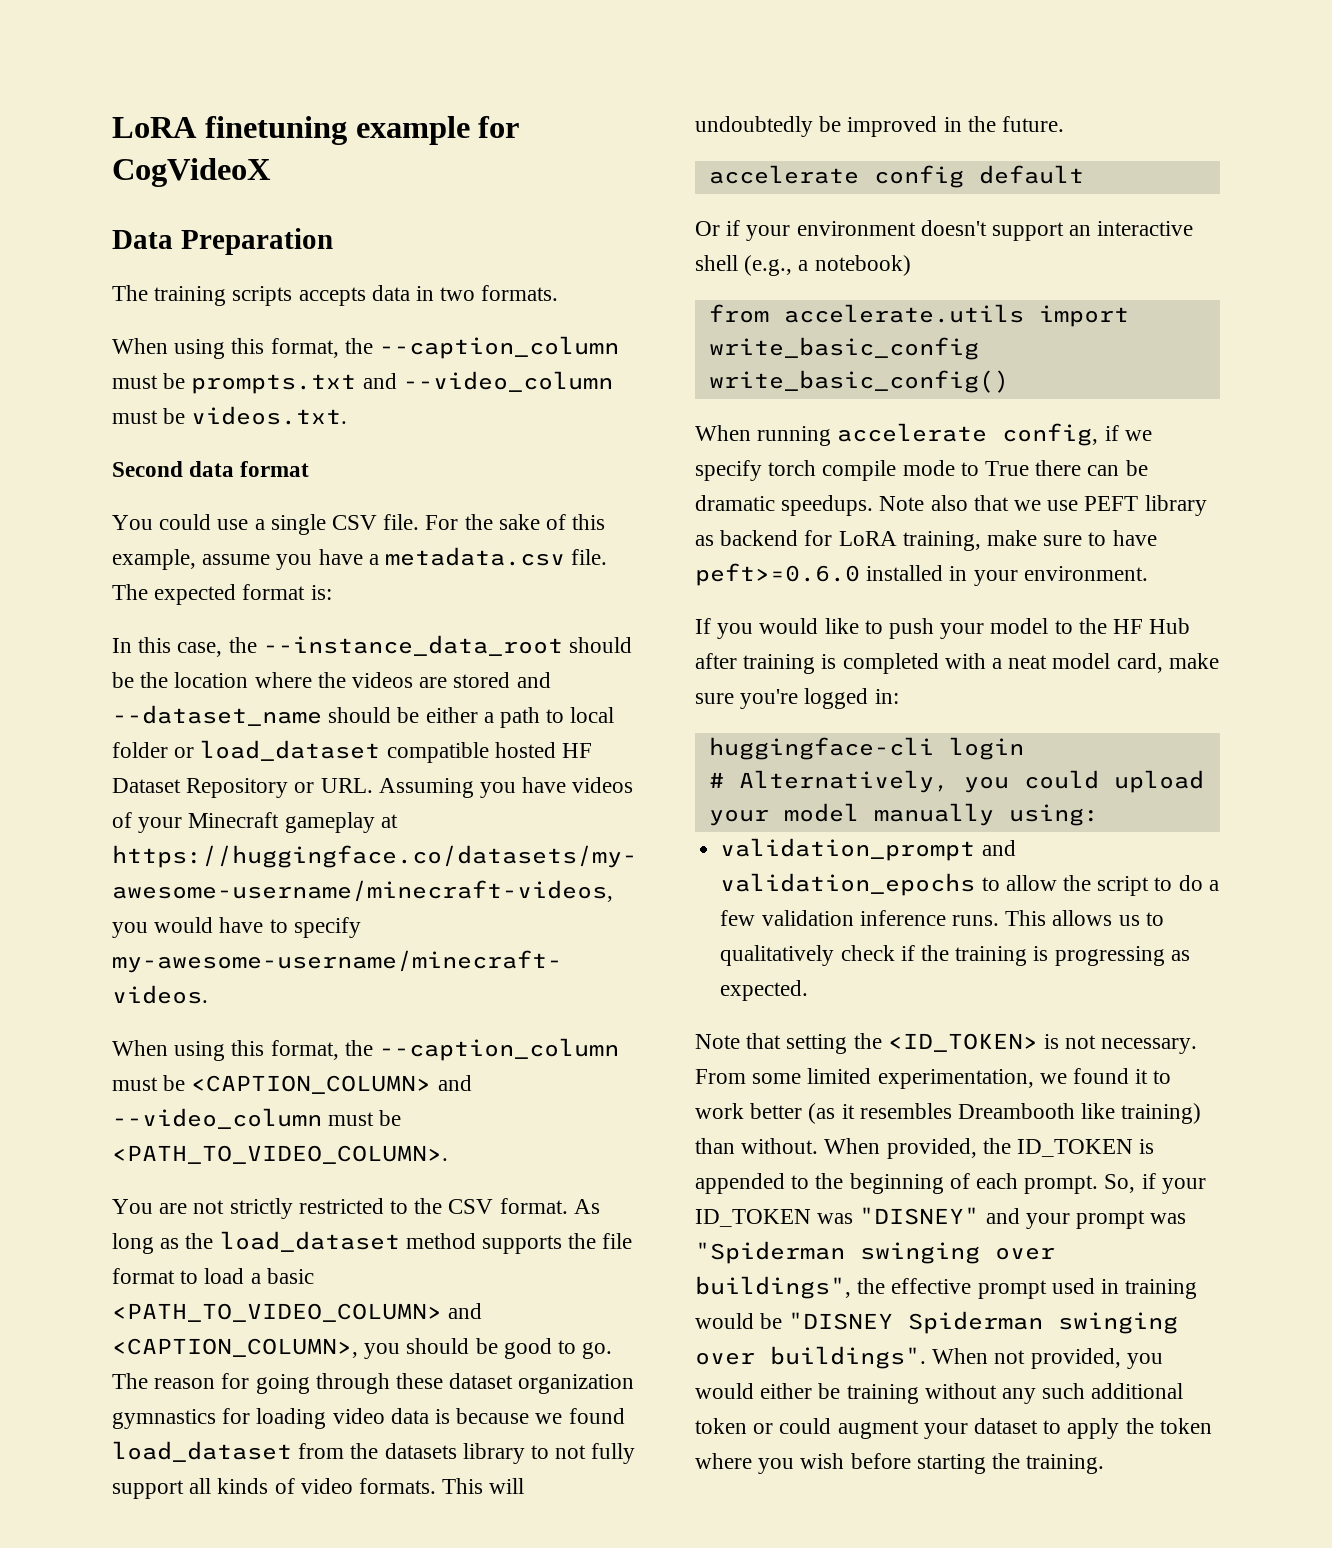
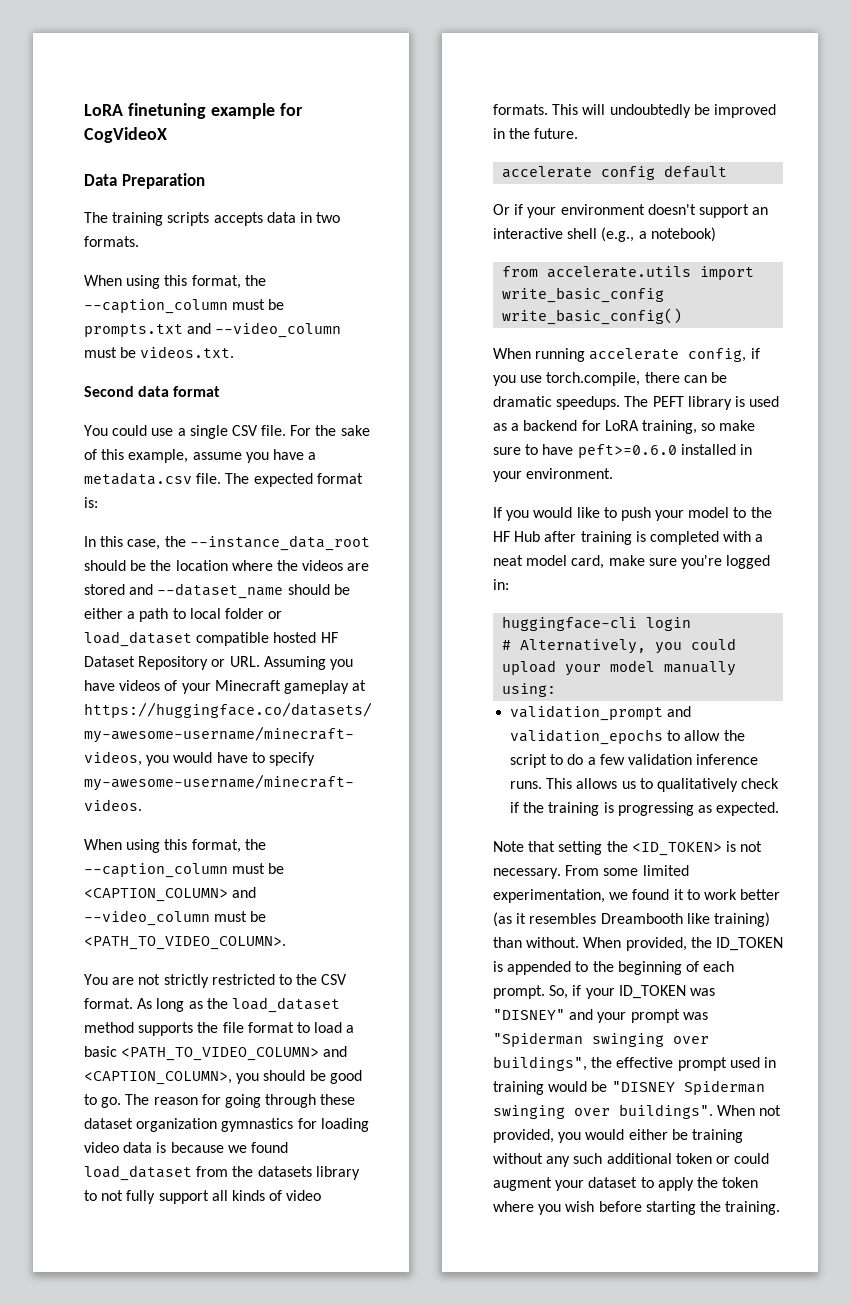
- When running accelerate config, if we specify torch compile mode to True there can be dramatic speedups.
+ When running accelerate config, if you use torch.compile, there can be dramatic speedups.
- Note also that we use PEFT library as backend for LoRA training, make sure to have peft>=0.6.0 installed in your environment.
+ The PEFT library is used as a backend for LoRA training, so make sure to have peft>=0.6.0 installed in your environment.

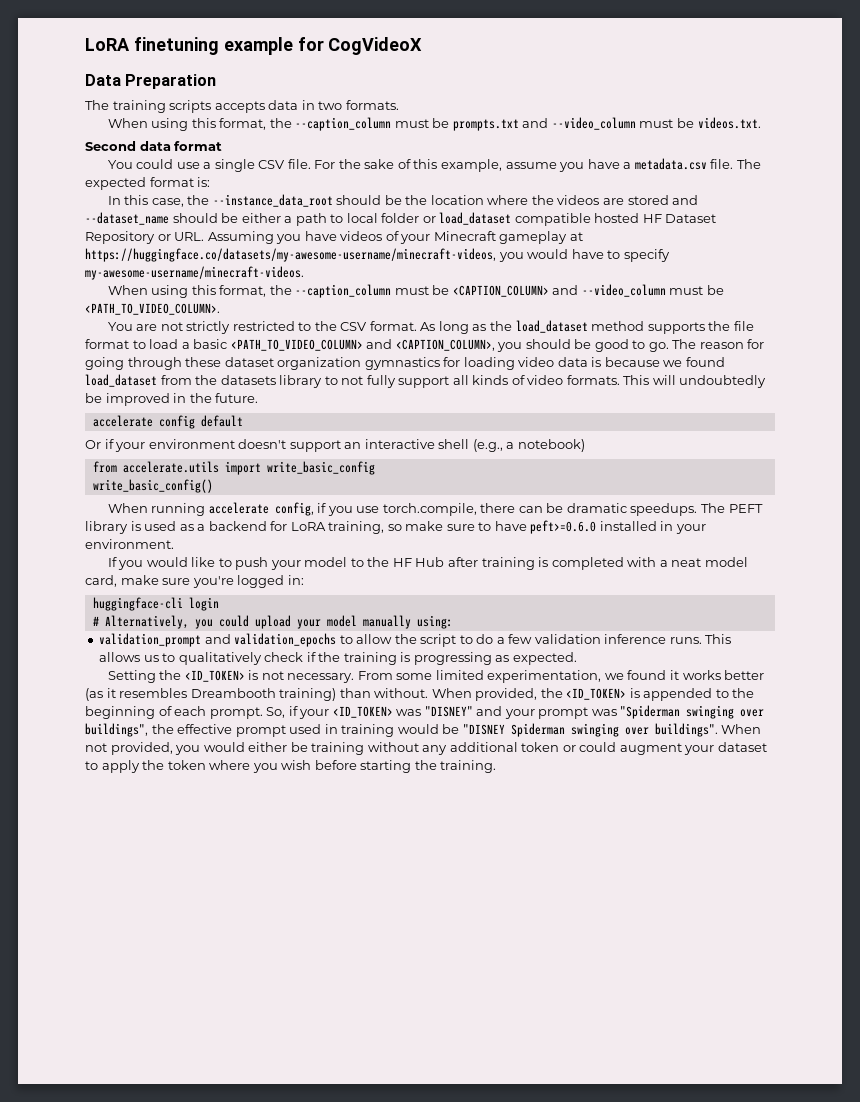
- Note that setting the <ID_TOKEN> is not necessary.
+ Setting the <ID_TOKEN> is not necessary.
- From some limited experimentation, we found it to work better (as it resembles Dreambooth like training) than without.
+ From some limited experimentation, we found it works better (as it resembles Dreambooth training) than without.
- When provided, the ID_TOKEN is appended to the beginning of each prompt.
+ When provided, the <ID_TOKEN> is appended to the beginning of each prompt.
- So, if your ID_TOKEN was "DISNEY" and your prompt was "Spiderman swinging over buildings", the effective prompt used in training would be "DISNEY Spiderman swinging over buildings".
+ So, if your <ID_TOKEN> was "DISNEY" and your prompt was "Spiderman swinging over buildings", the effective prompt used in training would be "DISNEY Spiderman swinging over buildings".
- When not provided, you would either be training without any such additional token or could augment your dataset to apply the token where you wish before starting the training.
+ When not provided, you would either be training without any additional token or could augment your dataset to apply the token where you wish before starting the training.

